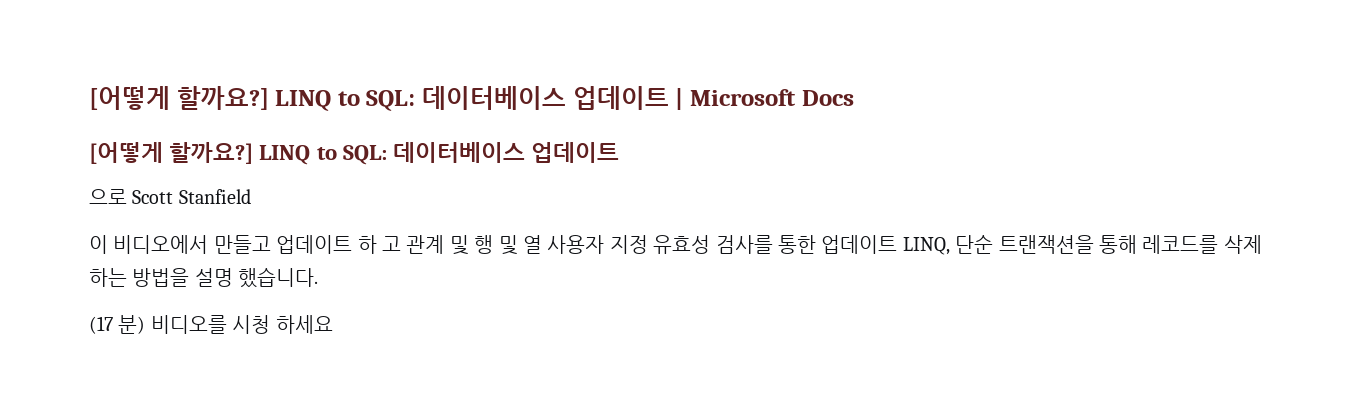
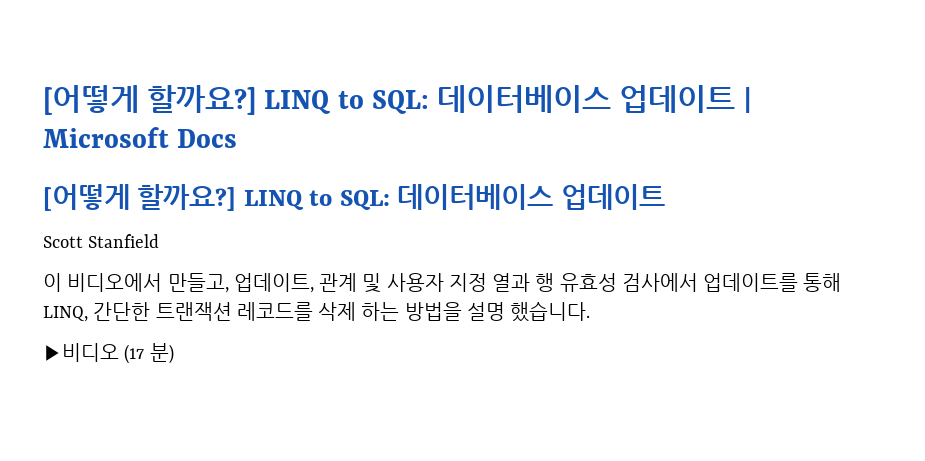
- 으로 Scott Stanfield
+ Scott Stanfield
- 이 비디오에서 만들고 업데이트 하 고 관계 및 행 및 열 사용자 지정 유효성 검사를 통한 업데이트 LINQ, 단순 트랜잭션을 통해 레코드를 삭제 하는 방법을 설명 했습니다.
+ 이 비디오에서 만들고, 업데이트, 관계 및 사용자 지정 열과 행 유효성 검사에서 업데이트를 통해 LINQ, 간단한 트랜잭션 레코드를 삭제 하는 방법을 설명 했습니다.
- (17 분) 비디오를 시청 하세요
+ ▶비디오 (17 분)

